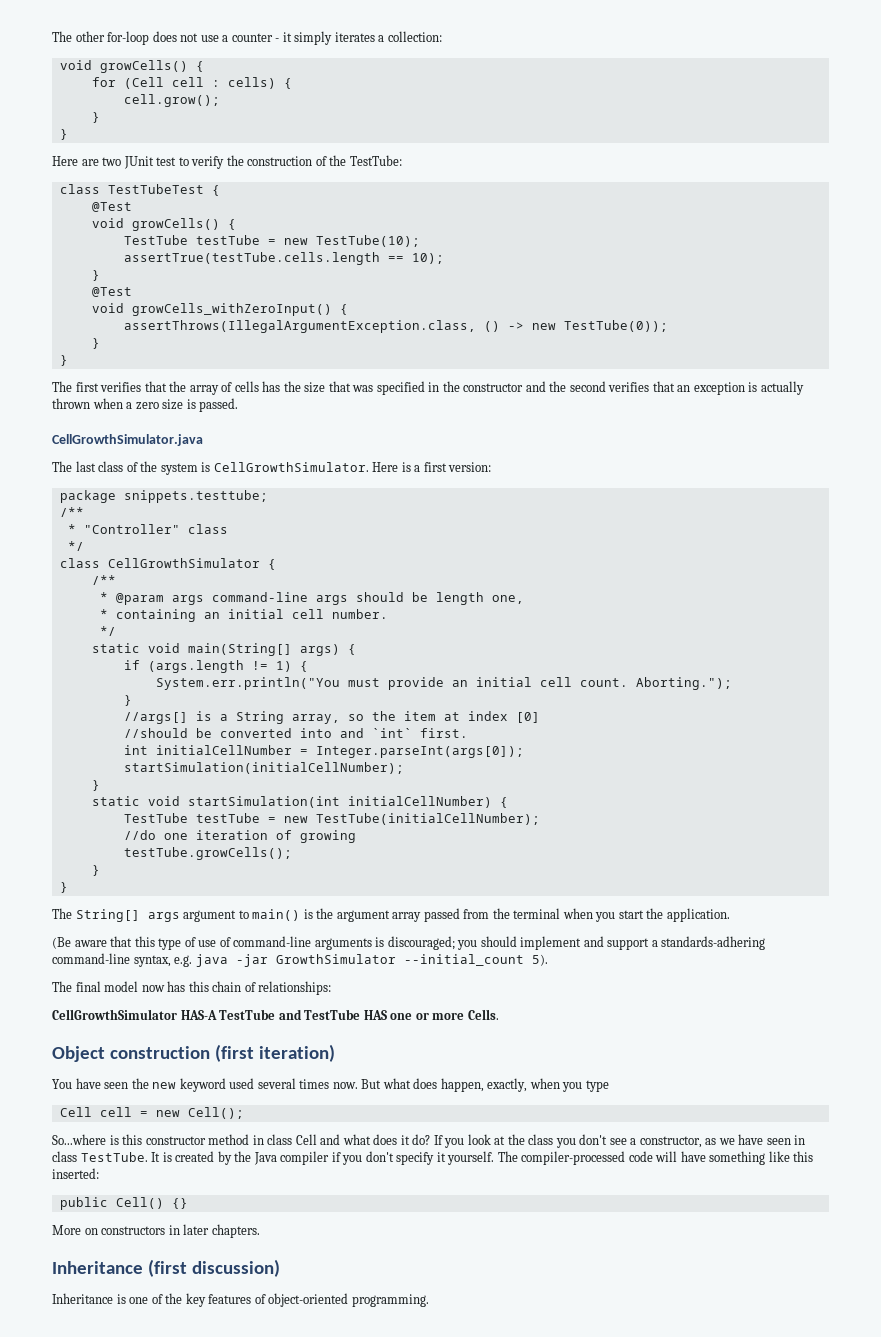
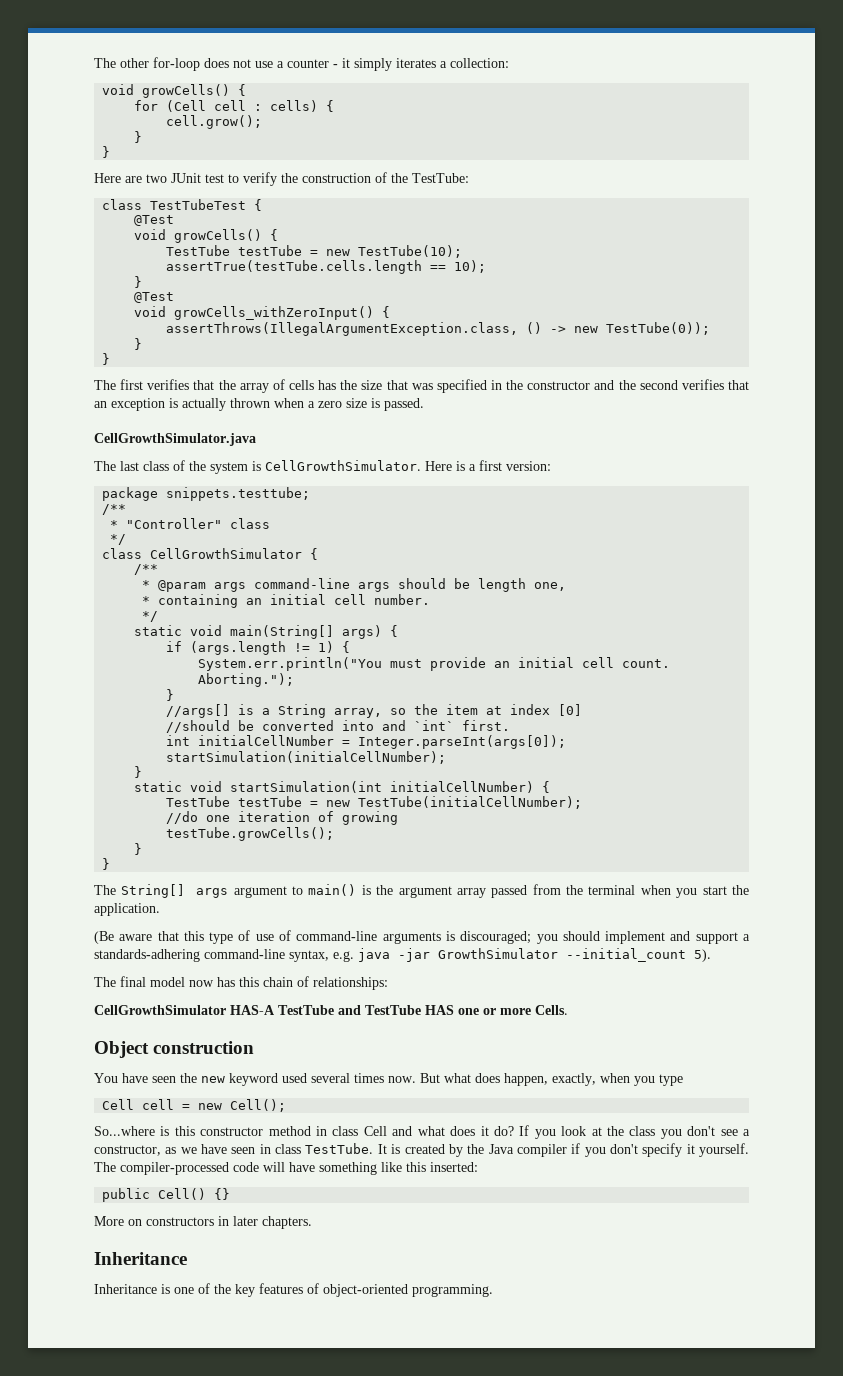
- Object construction (first iteration)
+ Object construction
  More on constructors in later chapters.
- Inheritance (first discussion)
+ Inheritance

